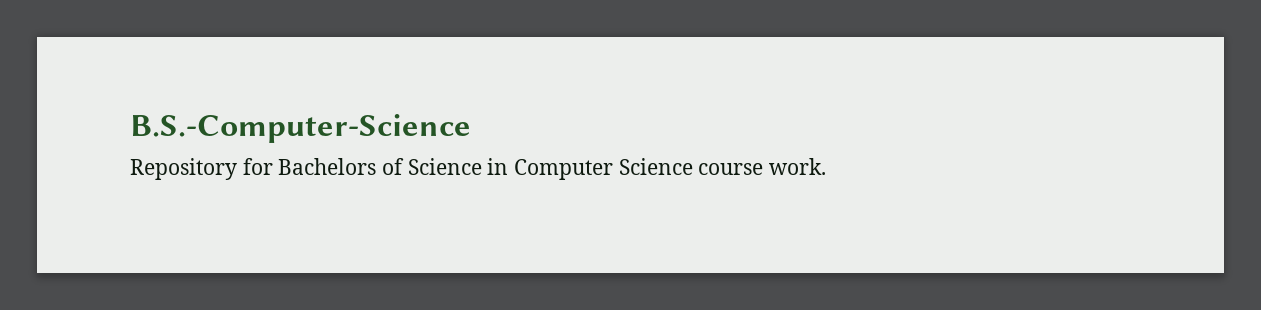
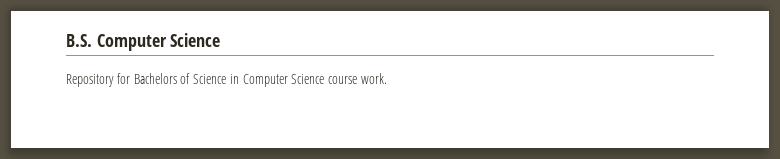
- B.S.-Computer-Science
+ B.S. Computer Science

